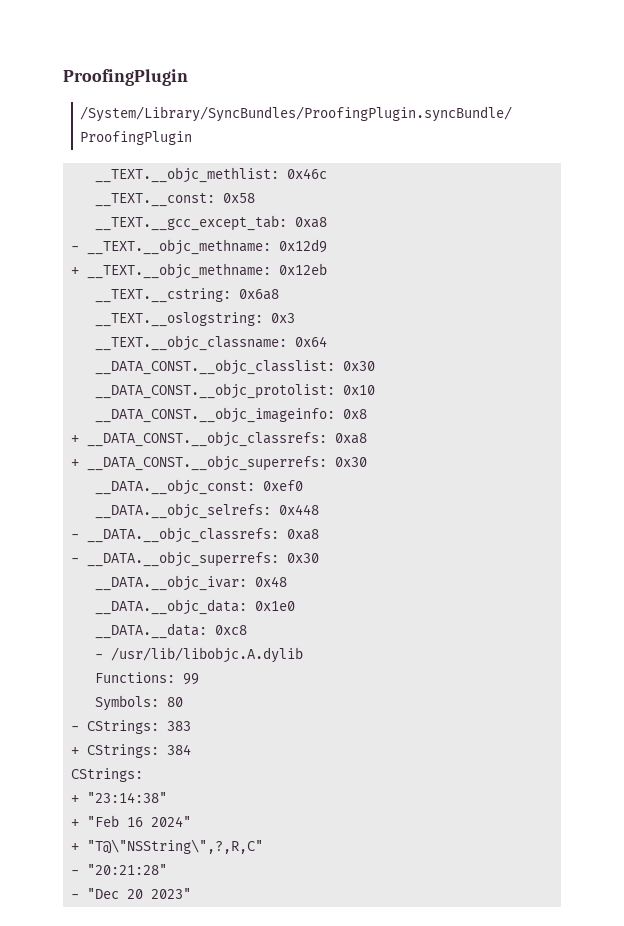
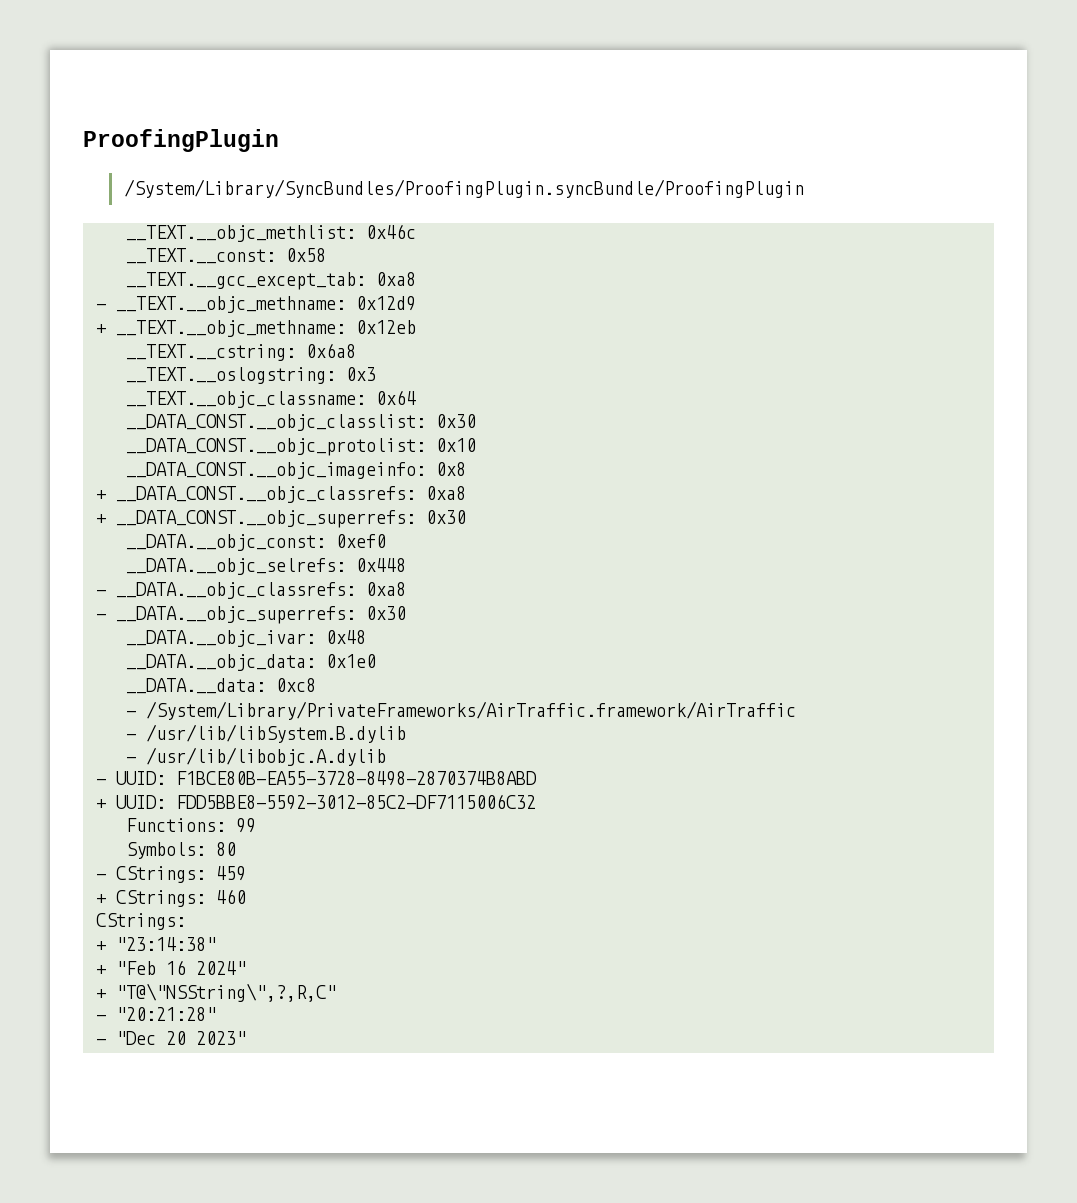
+ - /System/Library/PrivateFrameworks/AirTraffic.framework/AirTraffic
+ - /usr/lib/libSystem.B.dylib
  - /usr/lib/libobjc.A.dylib
+ - UUID: F1BCE80B-EA55-3728-8498-2870374B8ABD
+ + UUID: FDD5BBE8-5592-3012-85C2-DF7115006C32
- - CStrings: 383
+ - CStrings: 459
- + CStrings: 384
+ + CStrings: 460

